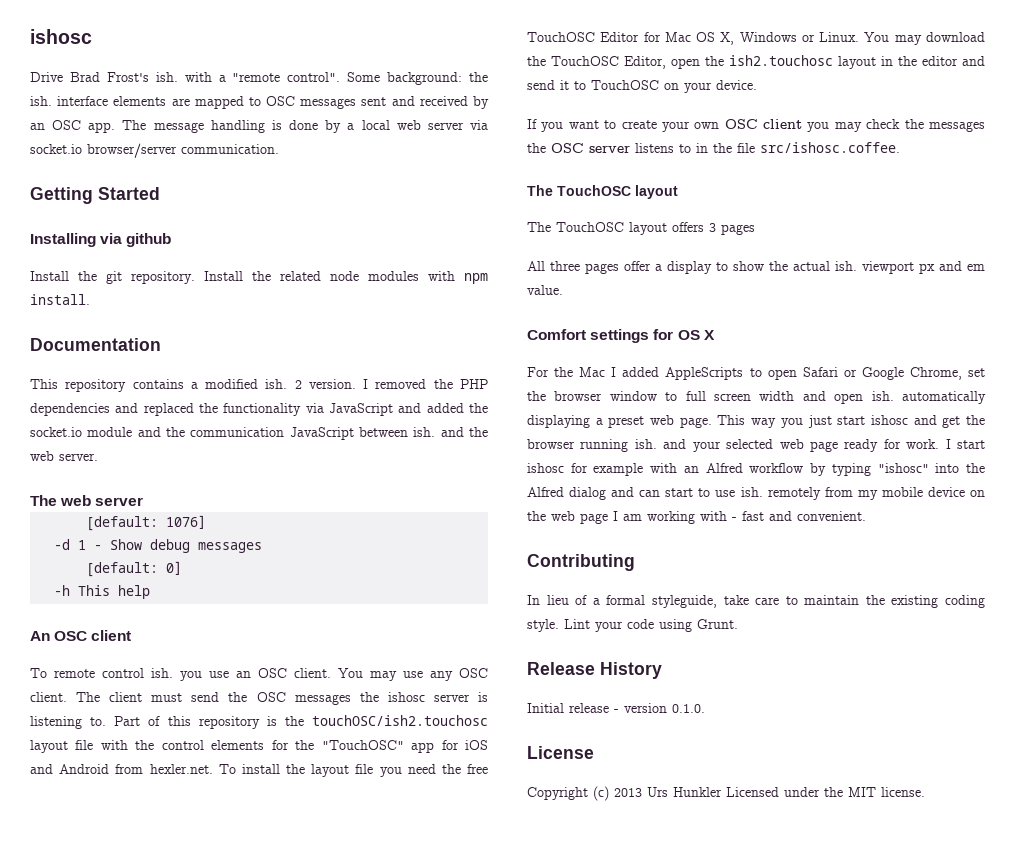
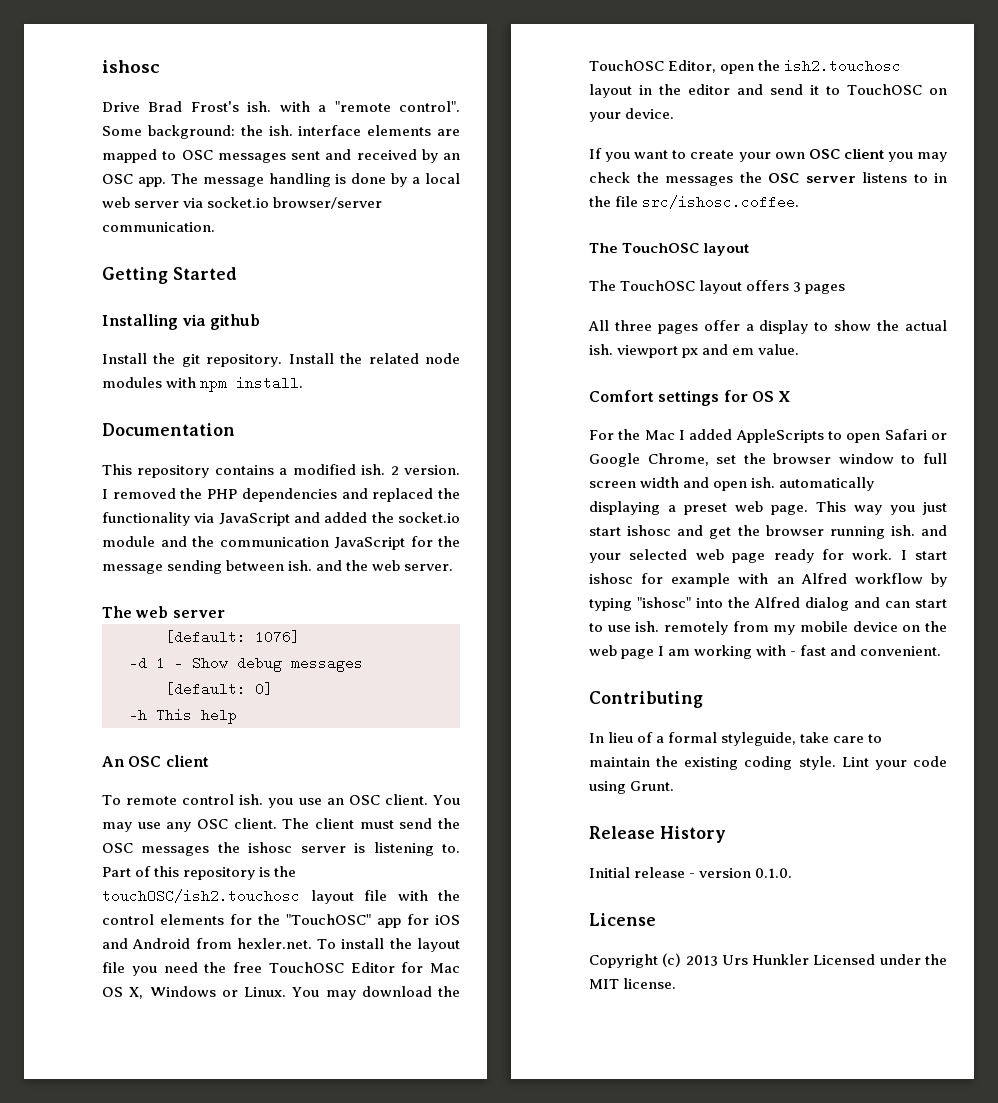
- I removed the PHP dependencies and replaced the functionality via JavaScript and added the socket.io module and the communication JavaScript between ish. and the web server.
+ I removed the PHP dependencies and replaced the functionality via JavaScript and added the socket.io module and the communication JavaScript for the message sending between ish. and the web server.

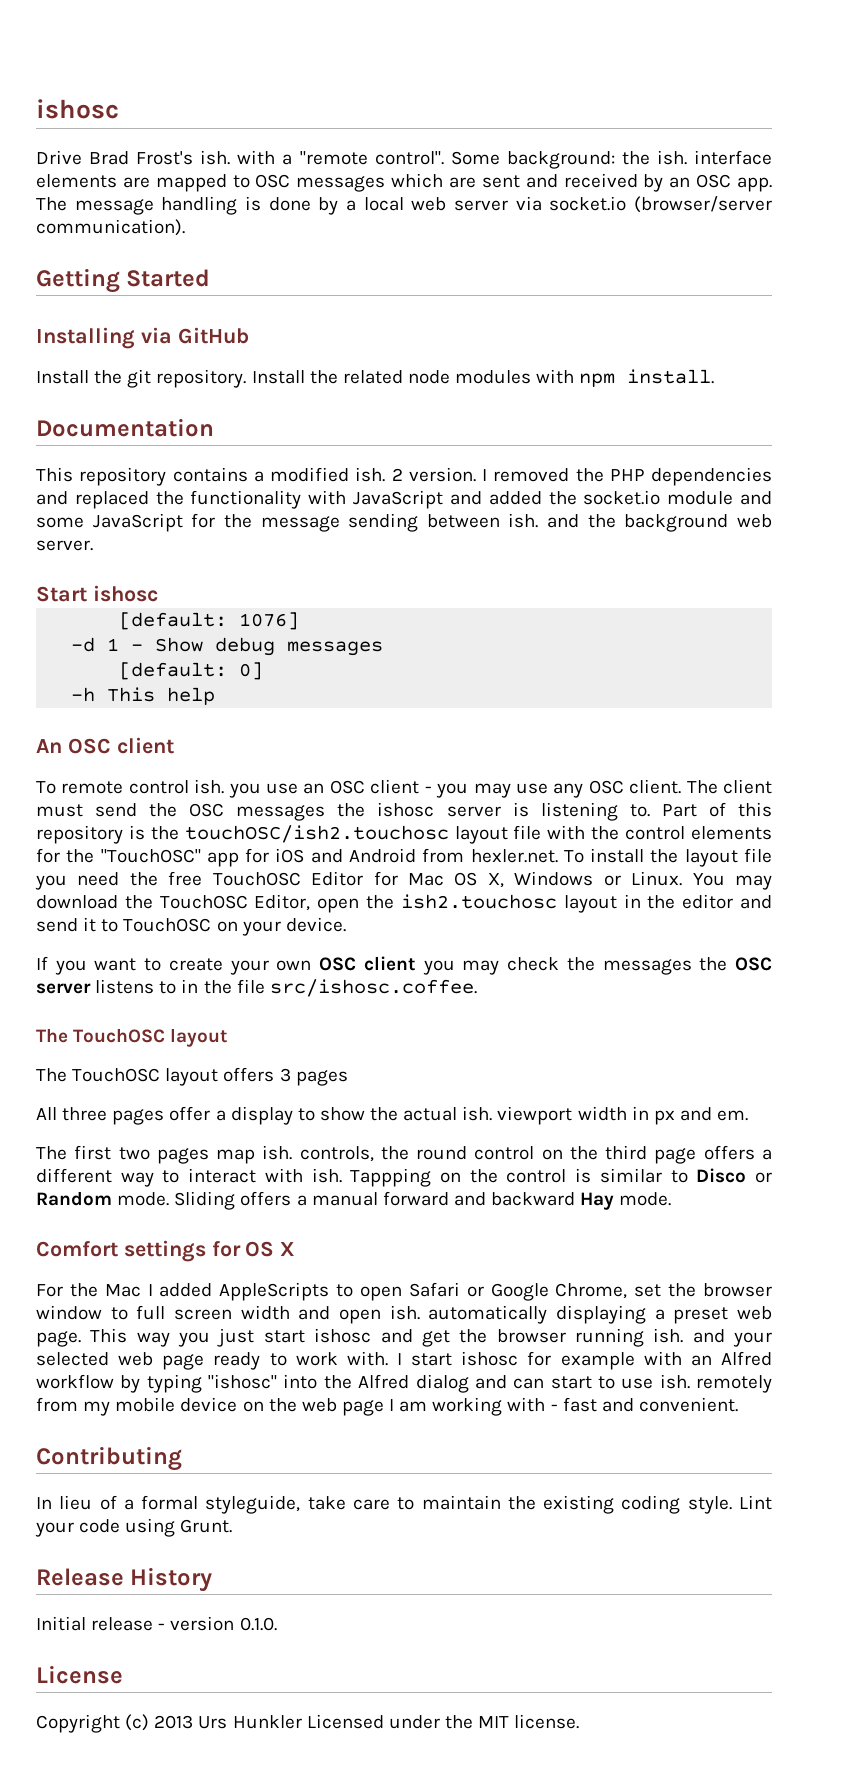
- Some background: the ish. interface elements are mapped to OSC messages sent and received by an OSC app.
+ Some background: the ish. interface elements are mapped to OSC messages which are sent and received by an OSC app.
- The message handling is done by a local web server via socket.io browser/server communication.
+ The message handling is done by a local web server via socket.io (browser/server communication).
- Installing via github
+ Installing via GitHub
- I removed the PHP dependencies and replaced the functionality via JavaScript and added the socket.io module and the communication JavaScript for the message sending between ish. and the web server.
+ I removed the PHP dependencies and replaced the functionality with JavaScript and added the socket.io module and some JavaScript for the message sending between ish. and the background web server.
- The web server
+ Start ishosc
- To remote control ish. you use an OSC client. You may use any OSC client.
+ To remote control ish. you use an OSC client - you may use any OSC client.
- All three pages offer a display to show the actual ish. viewport px and em value.
+ All three pages offer a display to show the actual ish. viewport width in px and em.
+ The first two pages map ish. controls, the round control on the third page offers a different way to interact with ish. Tappping on the control is similar to Disco or Random mode. Sliding offers a manual forward and backward Hay mode.
- This way you just start ishosc and get the browser running ish. and your selected web page ready for work.
+ This way you just start ishosc and get the browser running ish. and your selected web page ready to work with.

